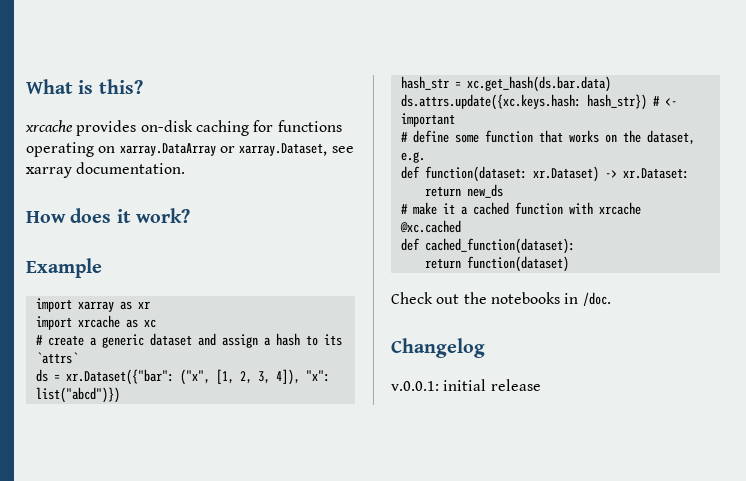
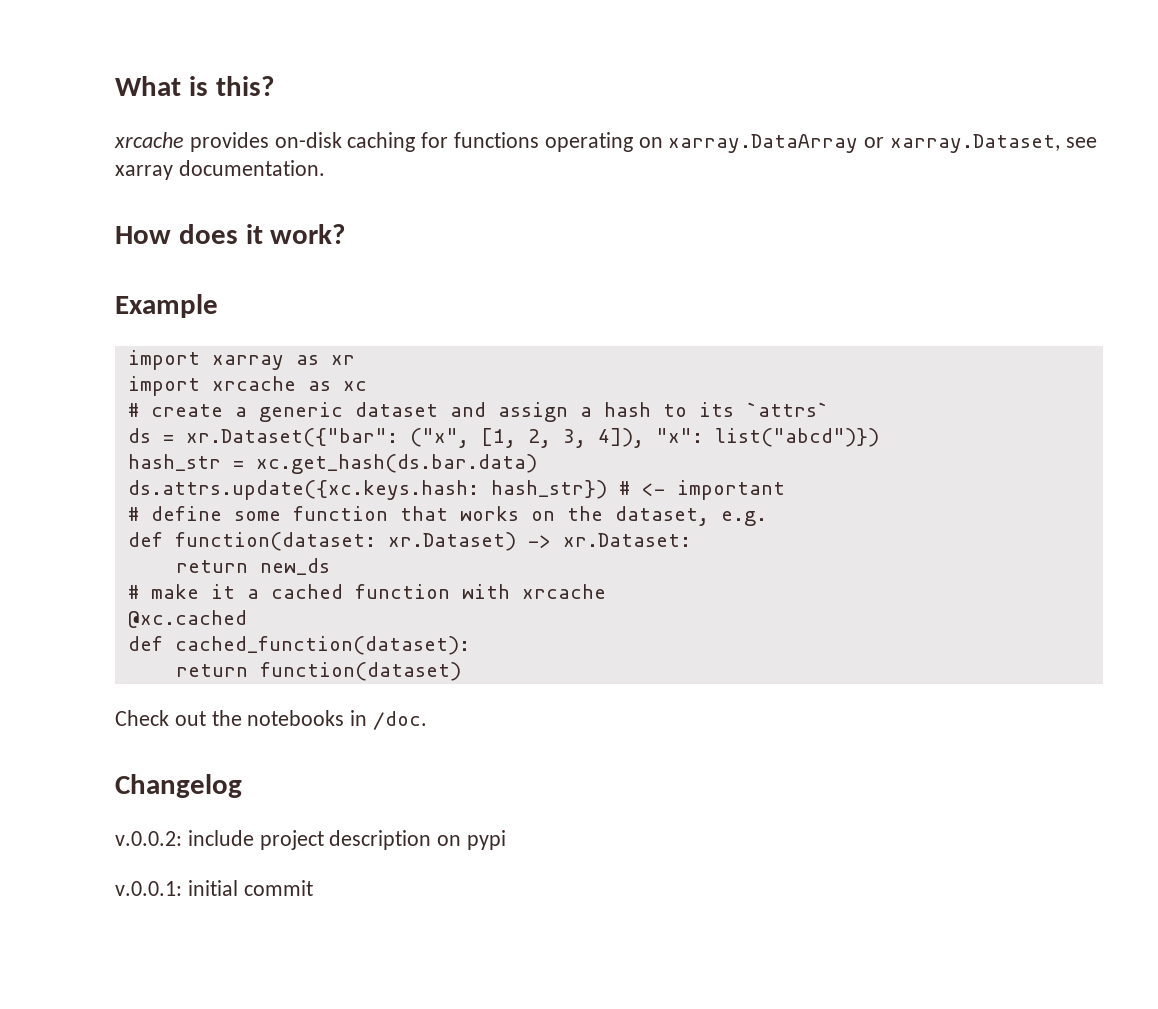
+ v.0.0.2: include project description on pypi
- v.0.0.1: initial release
+ v.0.0.1: initial commit

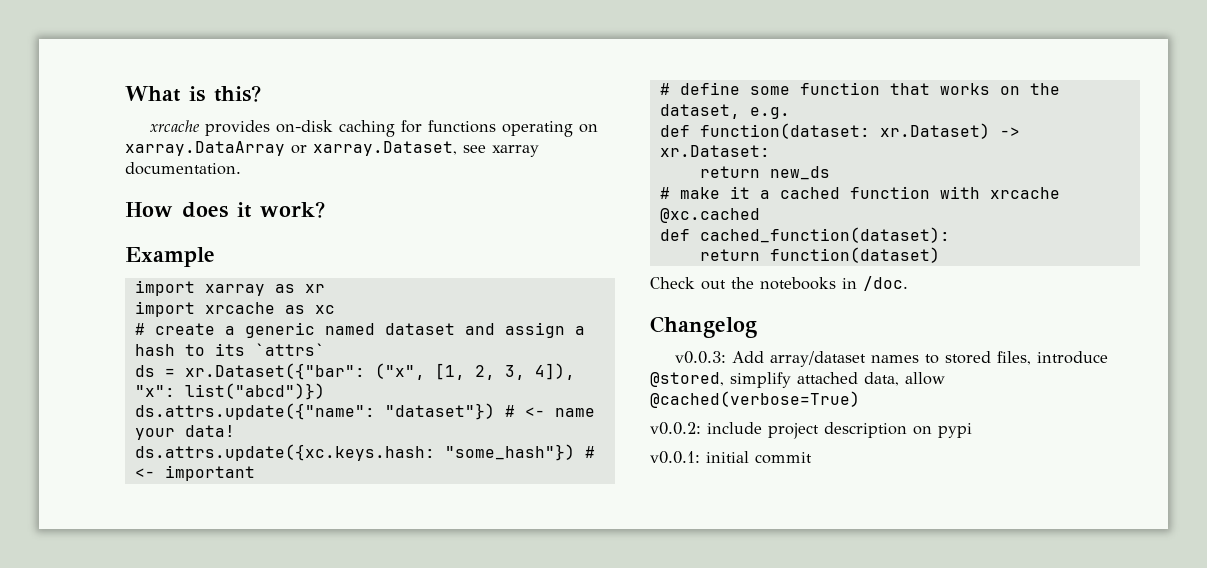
- # create a generic dataset and assign a hash to its `attrs`
+ # create a generic named dataset and assign a hash to its `attrs`
- hash_str = xc.get_hash(ds.bar.data)
+ ds.attrs.update({"name": "dataset"}) # <- name your data!
- ds.attrs.update({xc.keys.hash: hash_str}) # <- important
+ ds.attrs.update({xc.keys.hash: "some_hash"}) # <- important
- v.0.0.2: include project description on pypi
+ v0.0.3: Add array/dataset names to stored files, introduce @stored, simplify attached data, allow @cached(verbose=True)
+ v0.0.2: include project description on pypi
- v.0.0.1: initial commit
+ v0.0.1: initial commit

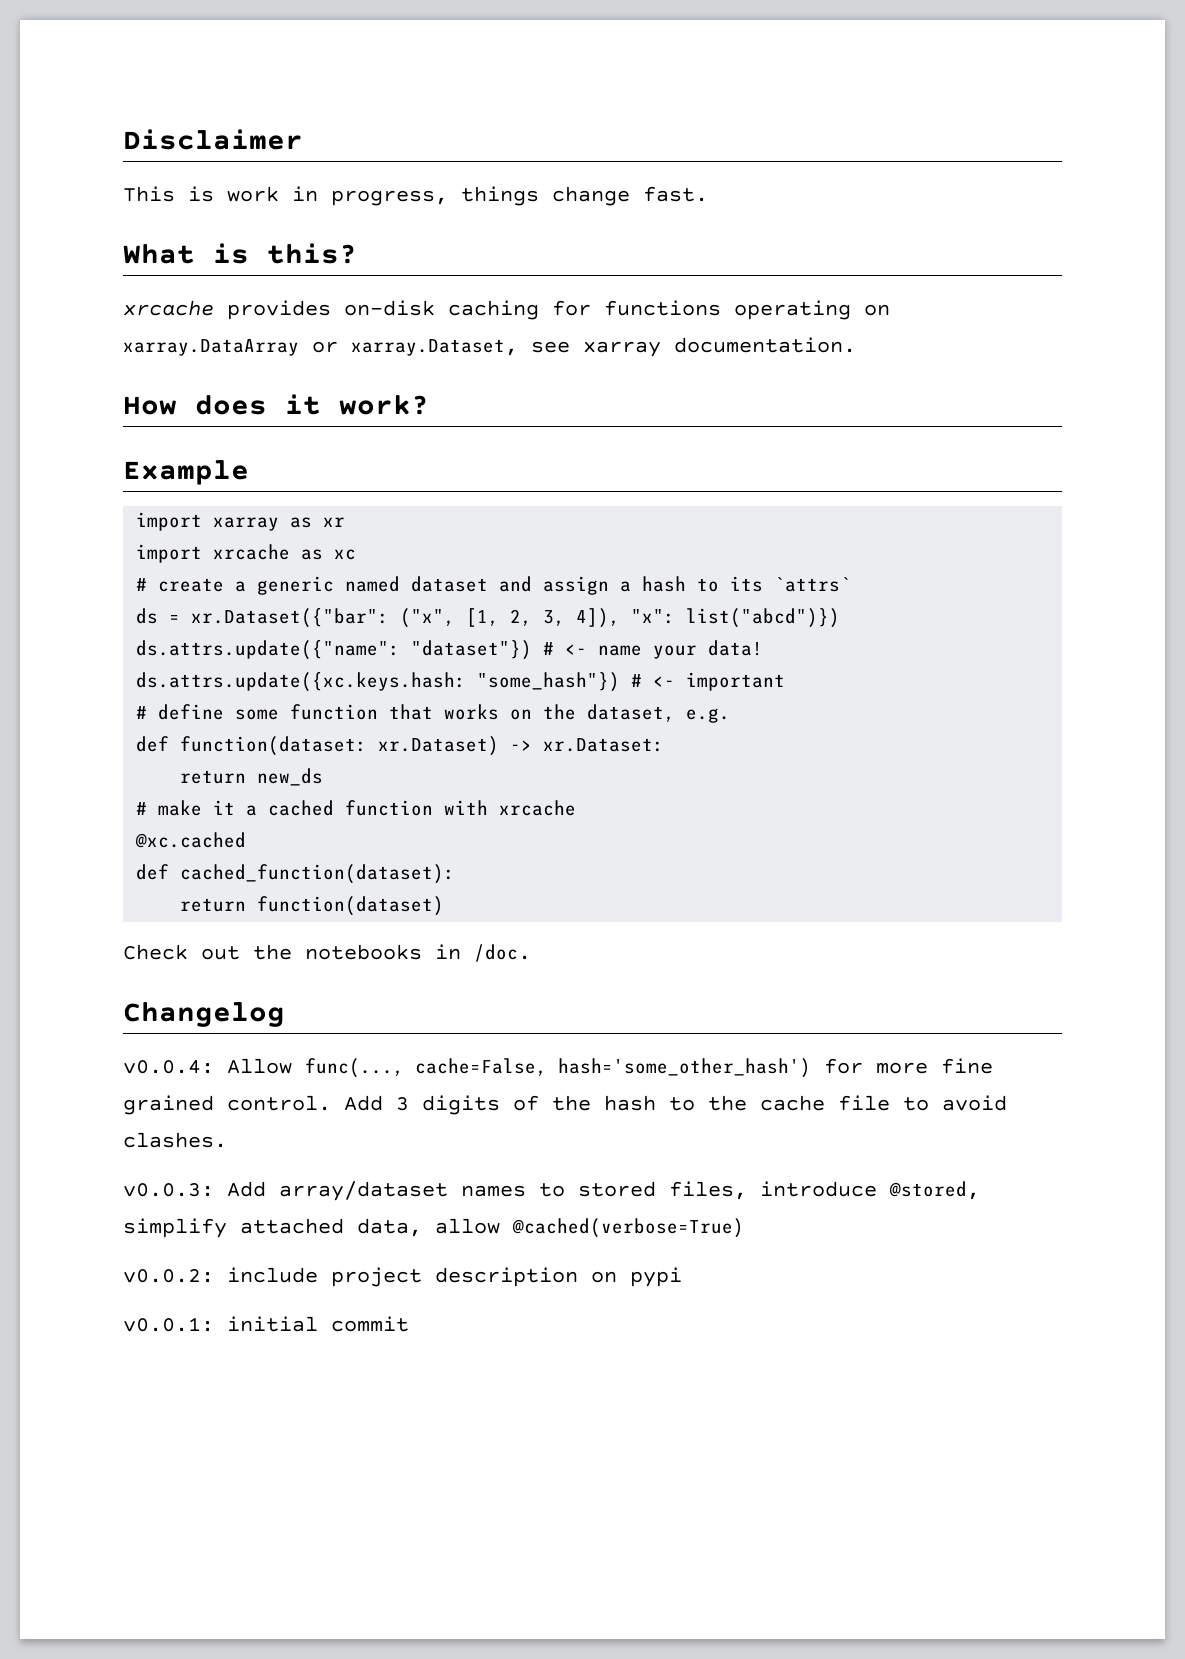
+ Disclaimer
+ This is work in progress, things change fast.
+ v0.0.4: Allow func(..., cache=False, hash='some_other_hash') for more fine grained control. Add 3 digits of the hash to the cache file to avoid clashes.

